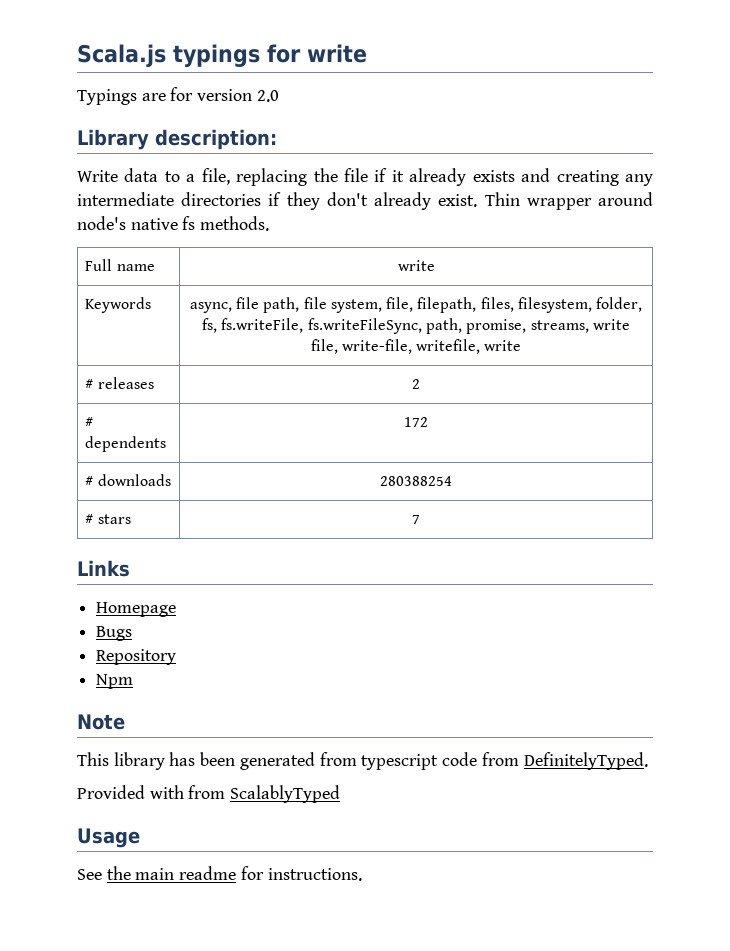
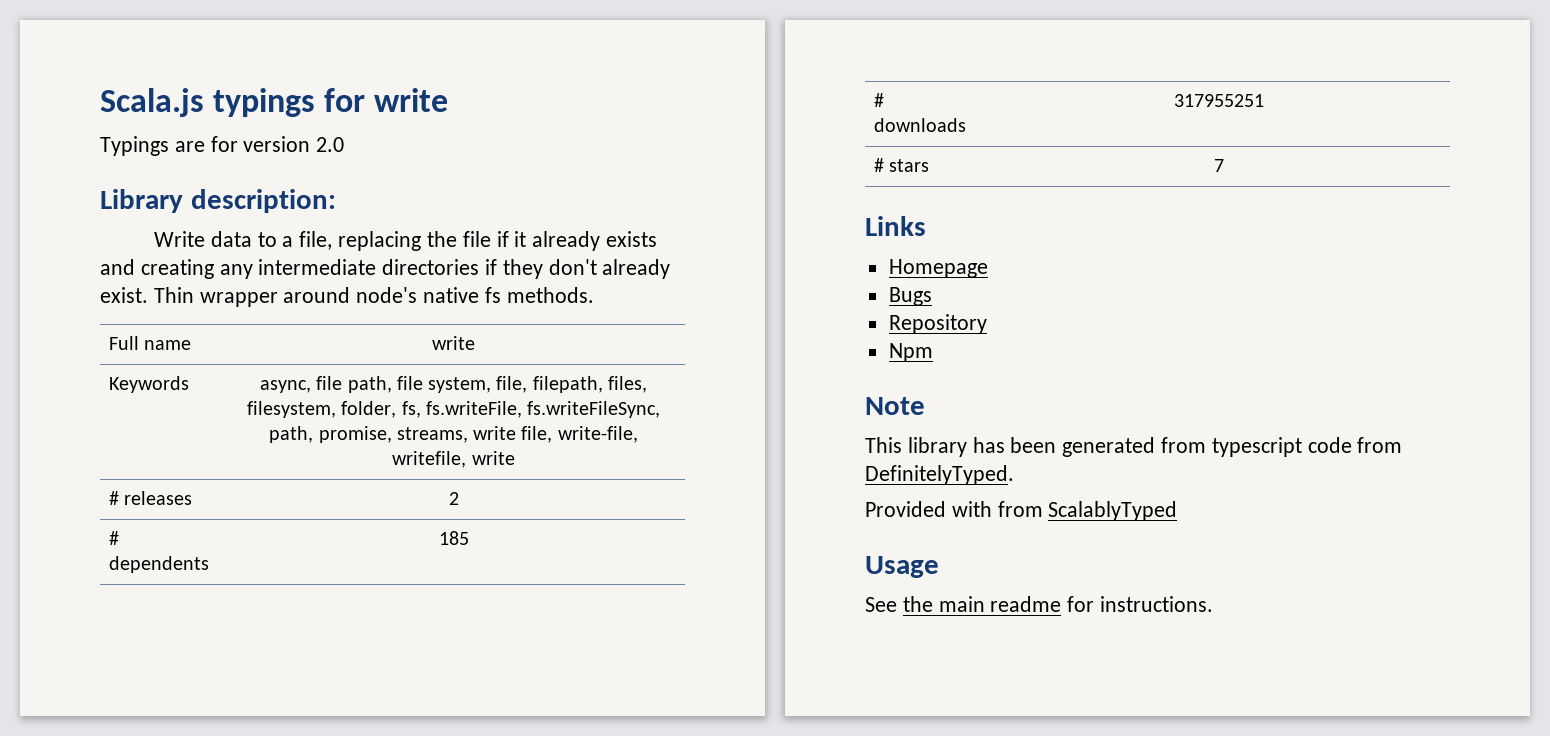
- # dependents | 172
+ # dependents | 185
- # downloads | 280388254
+ # downloads | 317955251

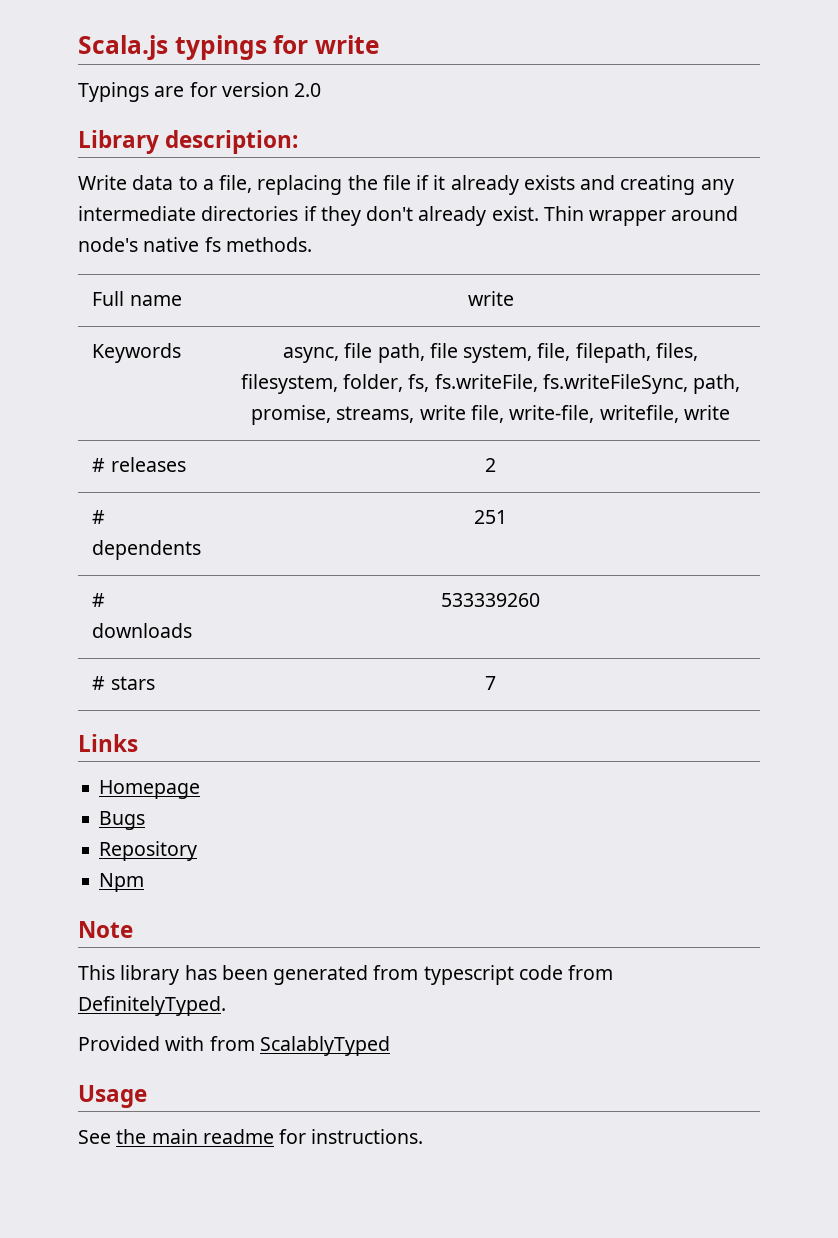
- # dependents | 185
+ # dependents | 251
- # downloads | 317955251
+ # downloads | 533339260

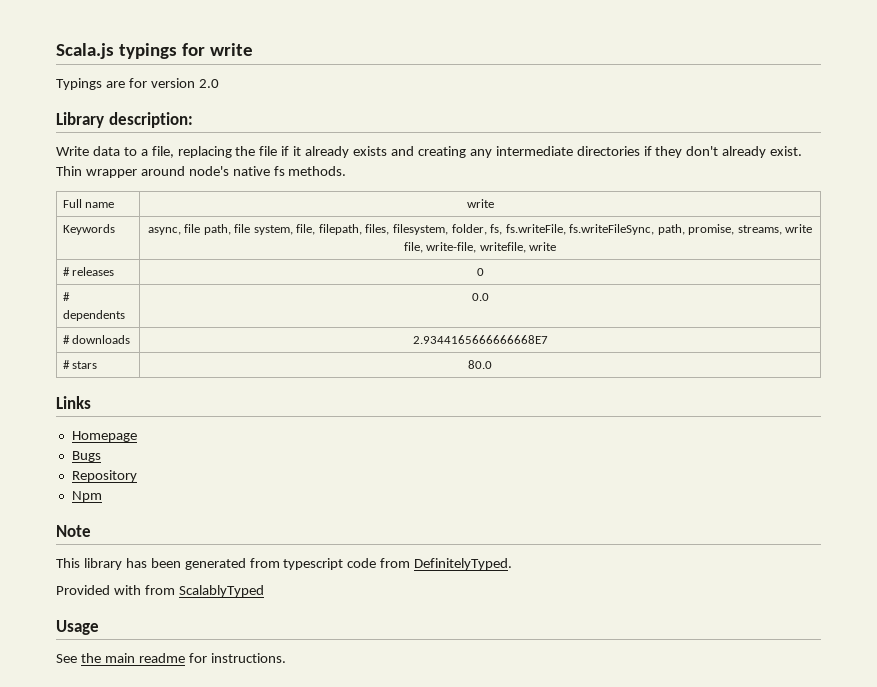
- # releases | 2
+ # releases | 0
- # dependents | 251
+ # dependents | 0.0
- # downloads | 533339260
+ # downloads | 2.9344165666666668E7
- # stars | 7
+ # stars | 80.0

